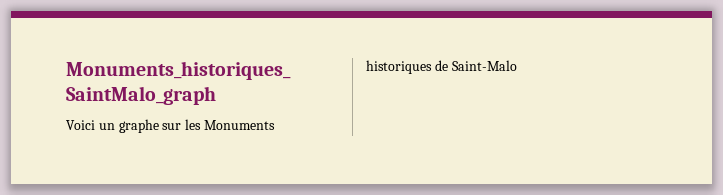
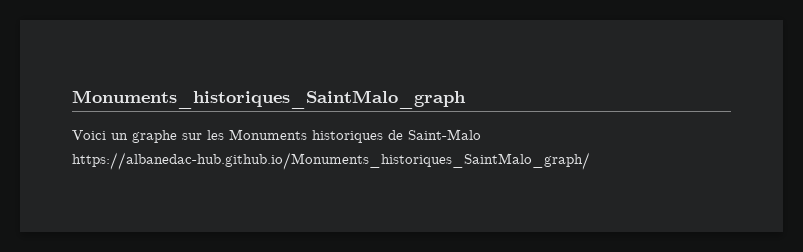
- Voici un graphe sur les Monuments historiques de Saint-Malo
+ Voici un graphe sur les Monuments historiques de Saint-Malo https://albanedac-hub.github.io/Monuments_historiques_SaintMalo_graph/

